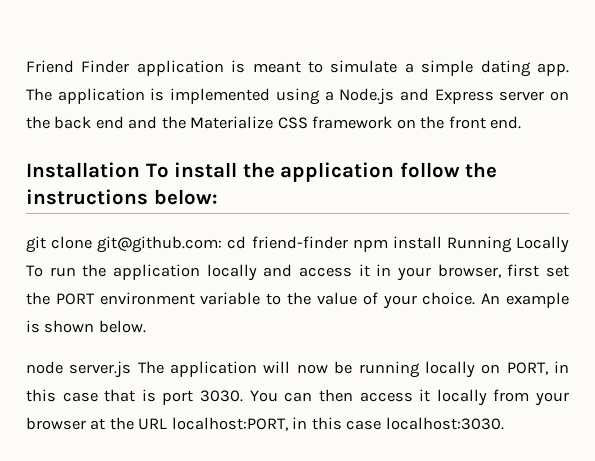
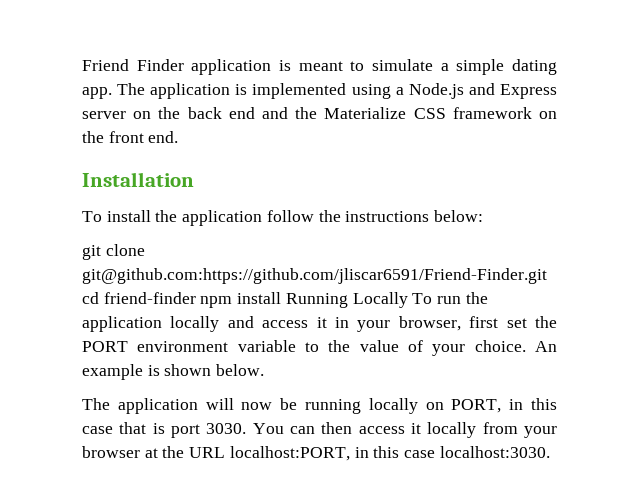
- Installation To install the application follow the instructions below:
+ Installation
+ To install the application follow the instructions below:
- git clone git@github.com: cd friend-finder npm install Running Locally To run the application locally and access it in your browser, first set the PORT environment variable to the value of your choice.
+ git clone git@github.com:https://github.com/jliscar6591/Friend-Finder.git cd friend-finder npm install Running Locally To run the application locally and access it in your browser, first set the PORT environment variable to the value of your choice.
- node server.js The application will now be running locally on PORT, in this case that is port 3030.
+ The application will now be running locally on PORT, in this case that is port 3030.

